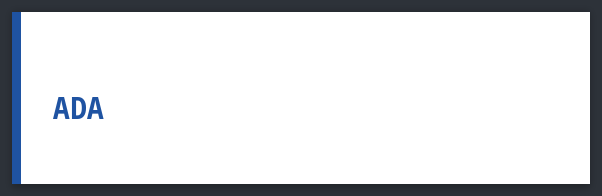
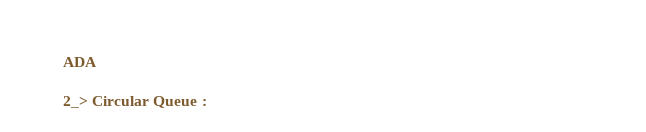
+ 2_> Circular Queue :

